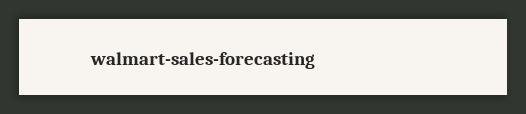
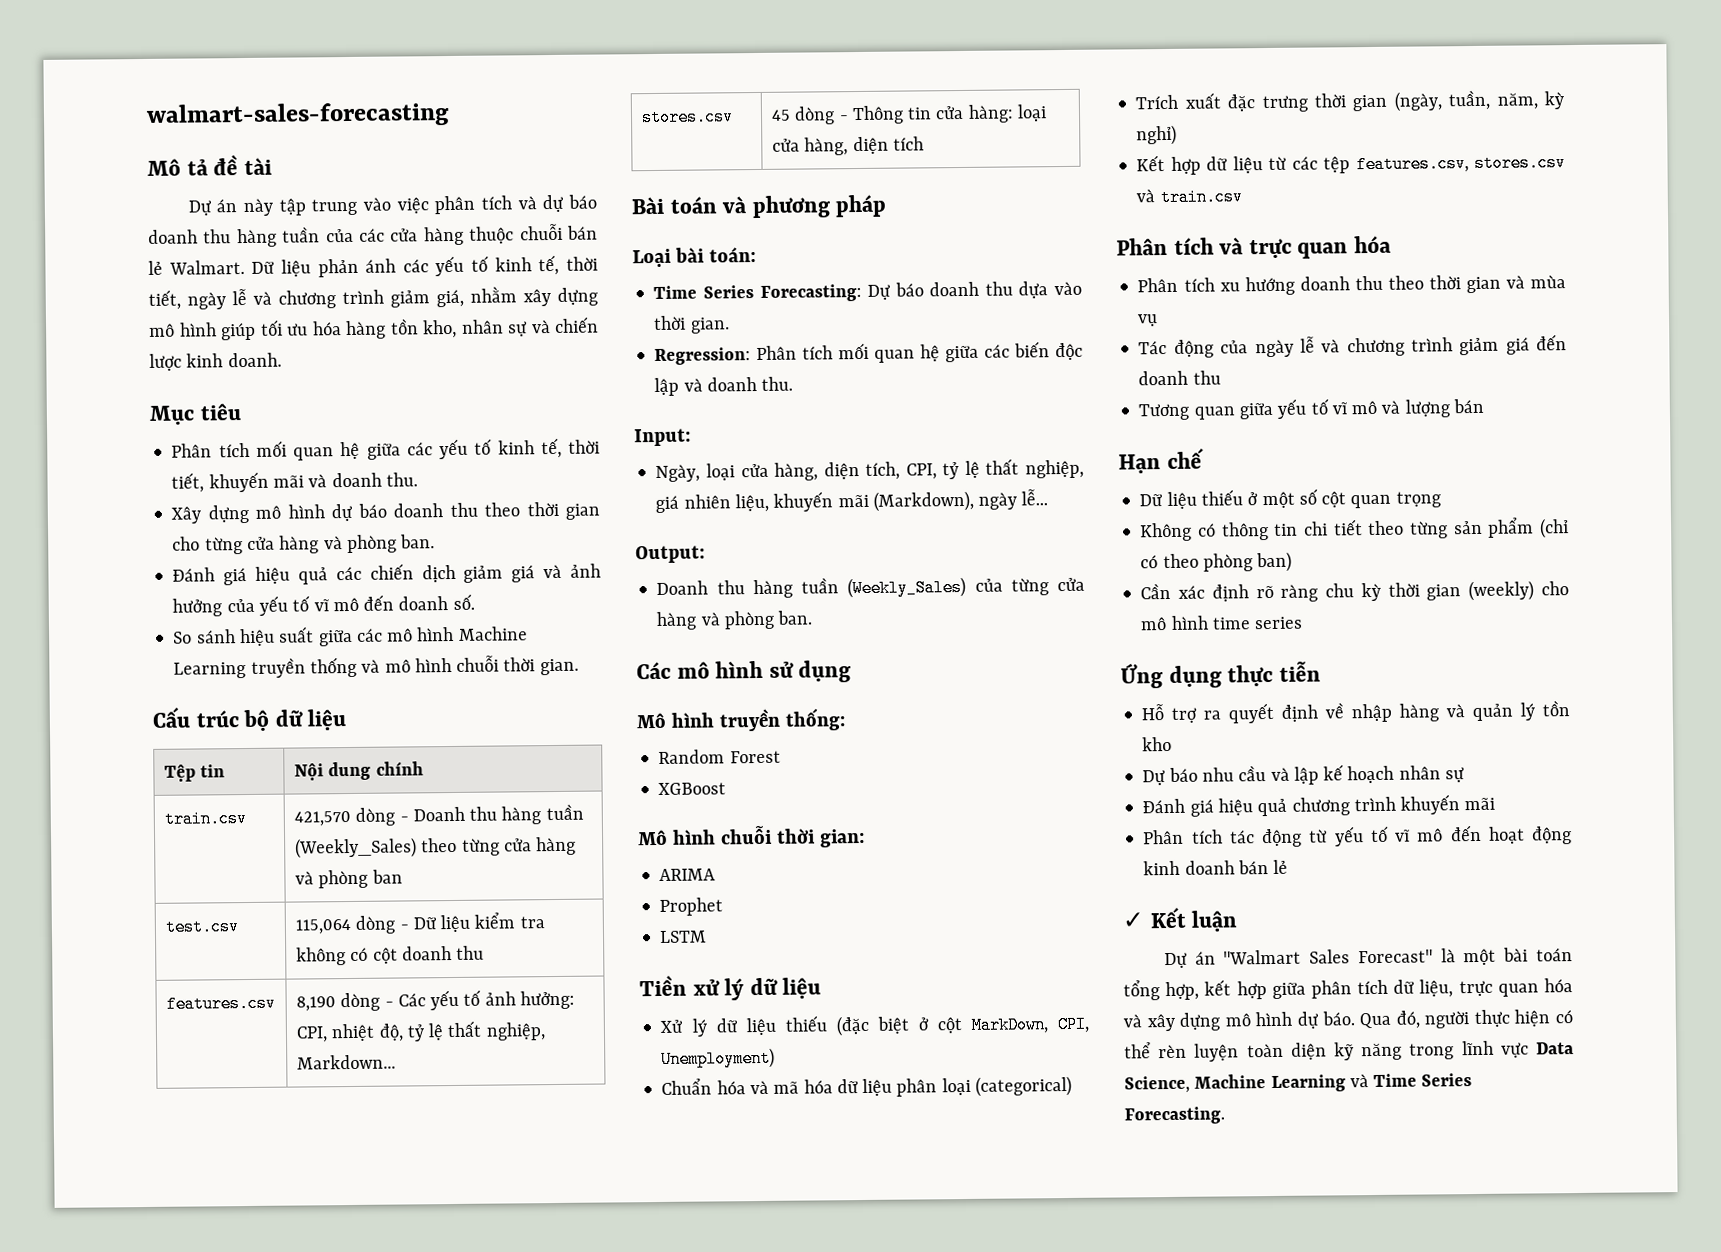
+ Mô tả đề tài
+ Dự án này tập trung vào việc phân tích và dự báo doanh thu hàng tuần của các cửa hàng thuộc chuỗi bán lẻ Walmart. Dữ liệu phản ánh các yếu tố kinh tế, thời tiết, ngày lễ và chương trình giảm giá, nhằm xây dựng mô hình giúp tối ưu hóa hàng tồn kho, nhân sự và chiến lược kinh doanh.
+ Mục tiêu
+ Phân tích mối quan hệ giữa các yếu tố kinh tế, thời tiết, khuyến mãi và doanh thu.
+ Xây dựng mô hình dự báo doanh thu theo thời gian cho từng cửa hàng và phòng ban.
+ Đánh giá hiệu quả các chiến dịch giảm giá và ảnh hưởng của yếu tố vĩ mô đến doanh số.
+ So sánh hiệu suất giữa các mô hình Machine Learning truyền thống và mô hình chuỗi thời gian.
+ Cấu trúc bộ dữ liệu
+ Tệp tin | Nội dung chính
+ train.csv | 421,570 dòng - Doanh thu hàng tuần (Weekly_Sales) theo từng cửa hàng và phòng ban
+ test.csv | 115,064 dòng - Dữ liệu kiểm tra không có cột doanh thu
+ features.csv | 8,190 dòng - Các yếu tố ảnh hưởng: CPI, nhiệt độ, tỷ lệ thất nghiệp, Markdown...
+ stores.csv | 45 dòng - Thông tin cửa hàng: loại cửa hàng, diện tích
+ Bài toán và phương pháp
+ Loại bài toán:
+ Time Series Forecasting: Dự báo doanh thu dựa vào thời gian.
+ Regression: Phân tích mối quan hệ giữa các biến độc lập và doanh thu.
+ Input:
+ Ngày, loại cửa hàng, diện tích, CPI, tỷ lệ thất nghiệp, giá nhiên liệu, khuyến mãi (Markdown), ngày lễ...
+ Output:
+ Doanh thu hàng tuần (Weekly_Sales) của từng cửa hàng và phòng ban.
+ Các mô hình sử dụng
+ Mô hình truyền thống:
+ Random Forest
+ XGBoost
+ Mô hình chuỗi thời gian:
+ ARIMA
+ Prophet
+ LSTM
+ Tiền xử lý dữ liệu
+ Xử lý dữ liệu thiếu (đặc biệt ở cột MarkDown, CPI, Unemployment)
+ Chuẩn hóa và mã hóa dữ liệu phân loại (categorical)
+ Trích xuất đặc trưng thời gian (ngày, tuần, năm, kỳ nghỉ)
+ Kết hợp dữ liệu từ các tệp features.csv, stores.csv và train.csv
+ Phân tích và trực quan hóa
+ Phân tích xu hướng doanh thu theo thời gian và mùa vụ
+ Tác động của ngày lễ và chương trình giảm giá đến doanh thu
+ Tương quan giữa yếu tố vĩ mô và lượng bán
+ Hạn chế
+ Dữ liệu thiếu ở một số cột quan trọng
+ Không có thông tin chi tiết theo từng sản phẩm (chỉ có theo phòng ban)
+ Cần xác định rõ ràng chu kỳ thời gian (weekly) cho mô hình time series
+ Ứng dụng thực tiễn
+ Hỗ trợ ra quyết định về nhập hàng và quản lý tồn kho
+ Dự báo nhu cầu và lập kế hoạch nhân sự
+ Đánh giá hiệu quả chương trình khuyến mãi
+ Phân tích tác động từ yếu tố vĩ mô đến hoạt động kinh doanh bán lẻ
+ ✓ Kết luận
+ Dự án "Walmart Sales Forecast" là một bài toán tổng hợp, kết hợp giữa phân tích dữ liệu, trực quan hóa và xây dựng mô hình dự báo. Qua đó, người thực hiện có thể rèn luyện toàn diện kỹ năng trong lĩnh vực Data Science, Machine Learning và Time Series Forecasting.

